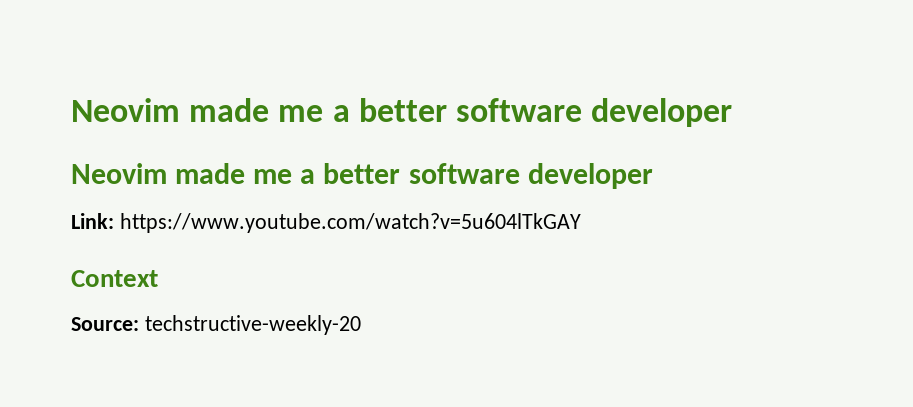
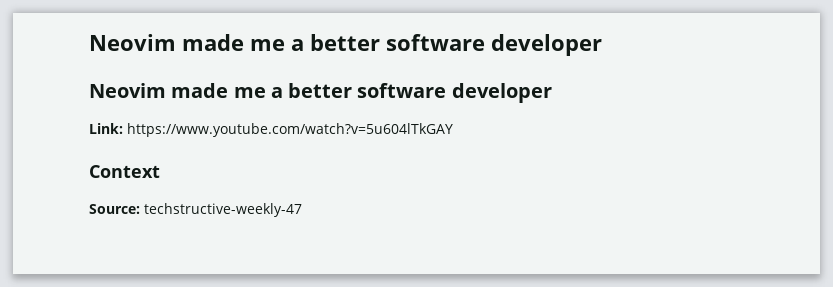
- Source: techstructive-weekly-20
+ Source: techstructive-weekly-47

